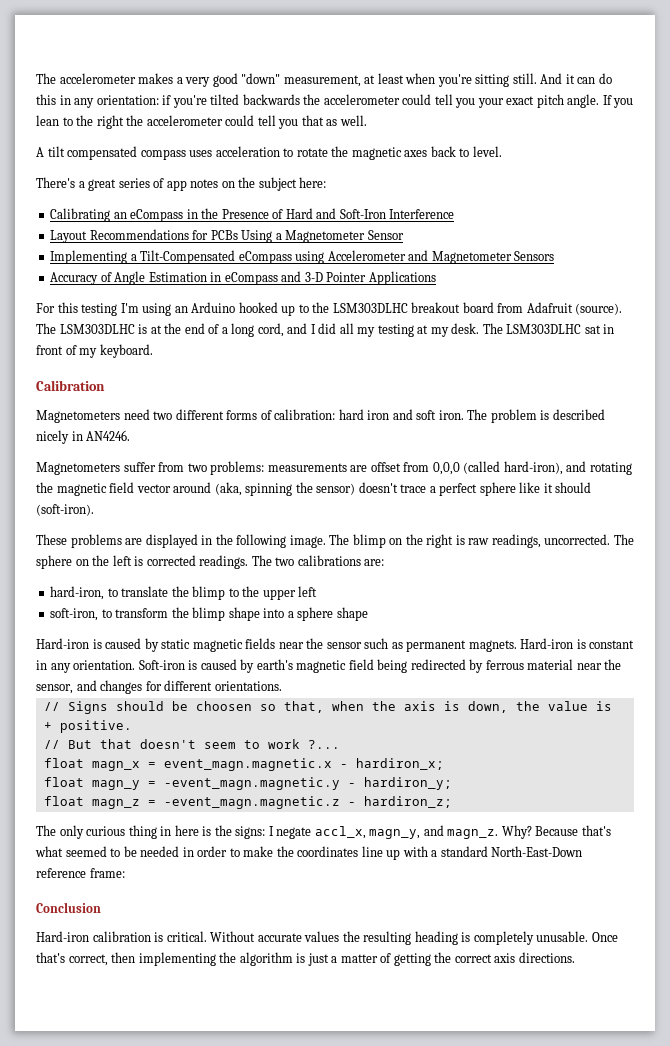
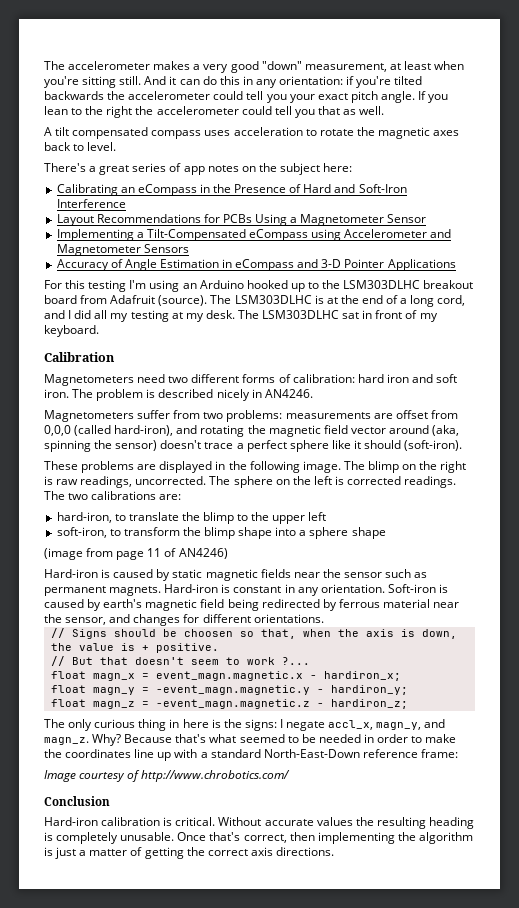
+ (image from page 11 of AN4246)
+ Image courtesy of http://www.chrobotics.com/

